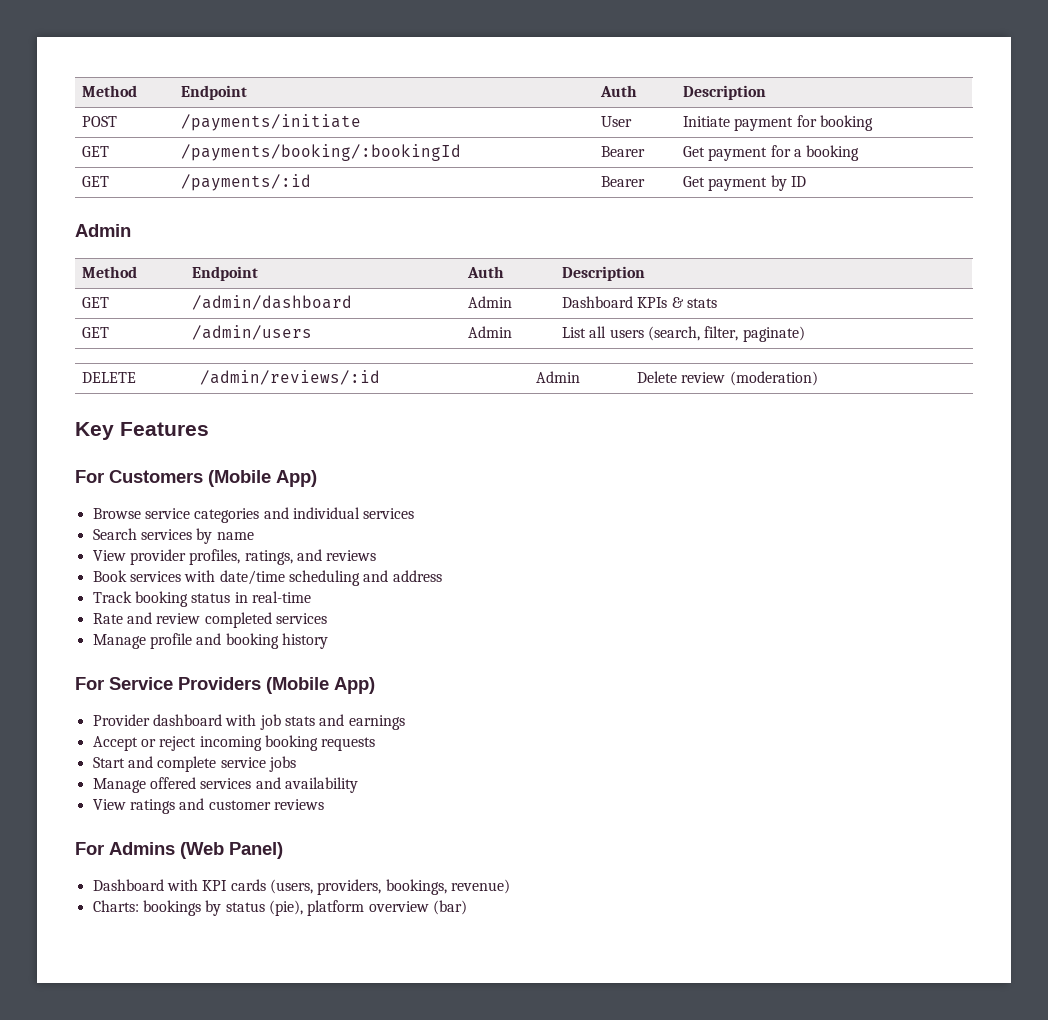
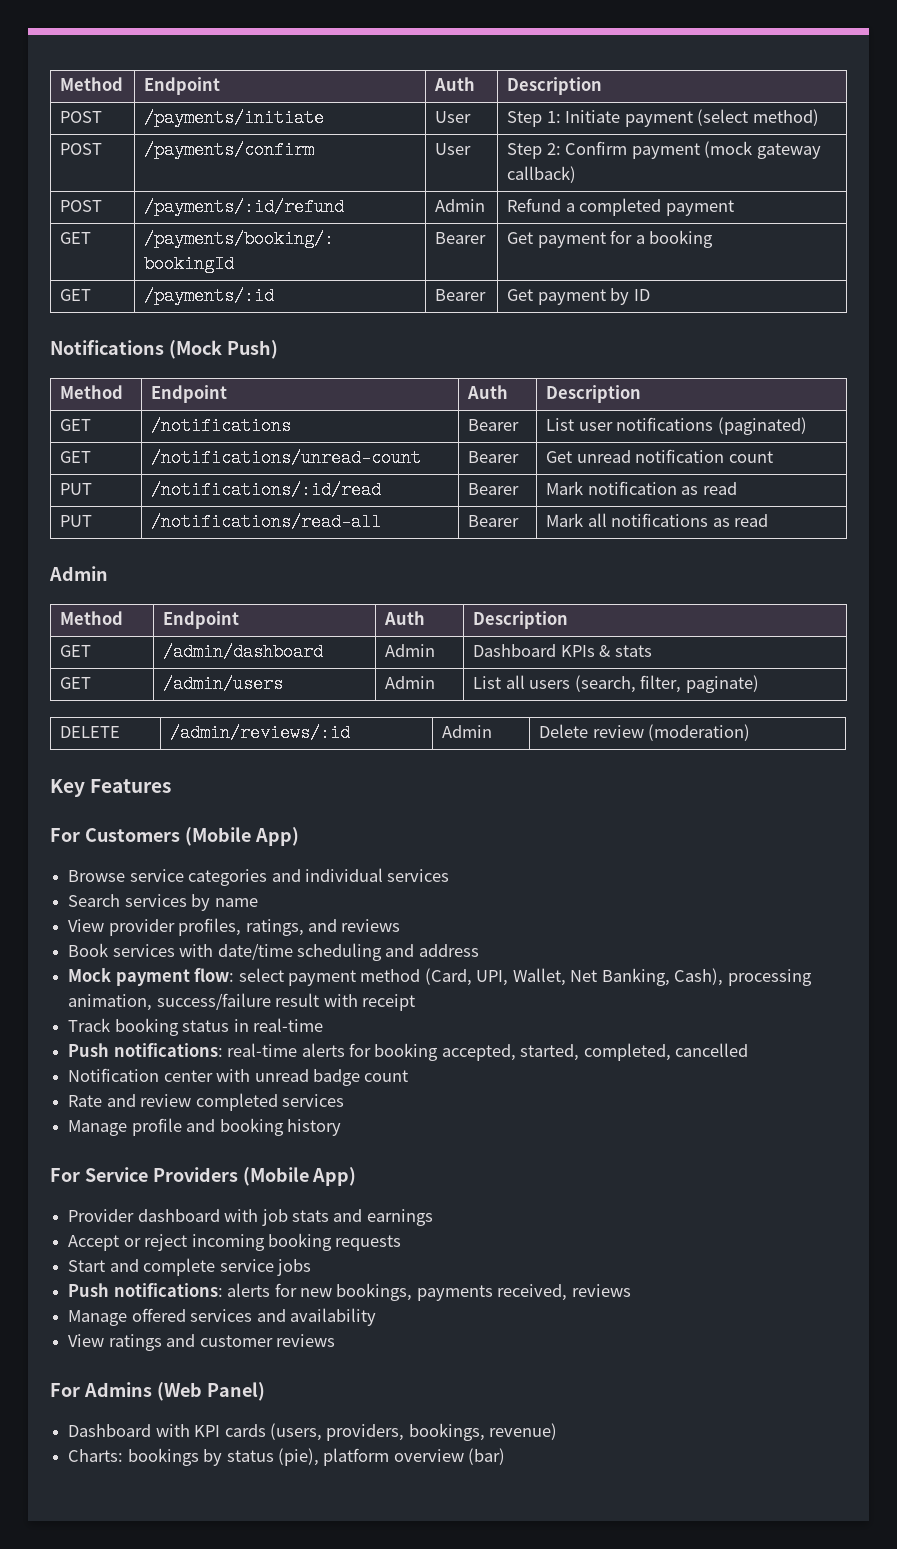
- POST | /payments/initiate | User | Initiate payment for booking
+ POST | /payments/initiate | User | Step 1: Initiate payment (select method)
+ POST | /payments/confirm | User | Step 2: Confirm payment (mock gateway callback)
+ POST | /payments/:id/refund | Admin | Refund a completed payment
+ Notifications (Mock Push)
+ Method | Endpoint | Auth | Description
+ GET | /notifications | Bearer | List user notifications (paginated)
+ GET | /notifications/unread-count | Bearer | Get unread notification count
+ PUT | /notifications/:id/read | Bearer | Mark notification as read
+ PUT | /notifications/read-all | Bearer | Mark all notifications as read
+ Mock payment flow: select payment method (Card, UPI, Wallet, Net Banking, Cash), processing animation, success/failure result with receipt
+ Push notifications: real-time alerts for booking accepted, started, completed, cancelled
+ Notification center with unread badge count
+ Push notifications: alerts for new bookings, payments received, reviews

